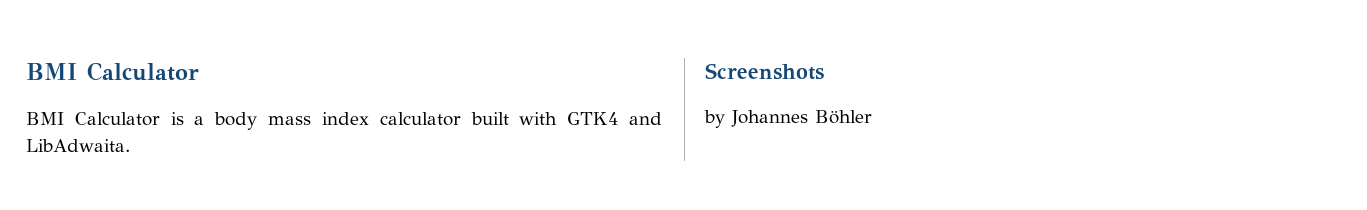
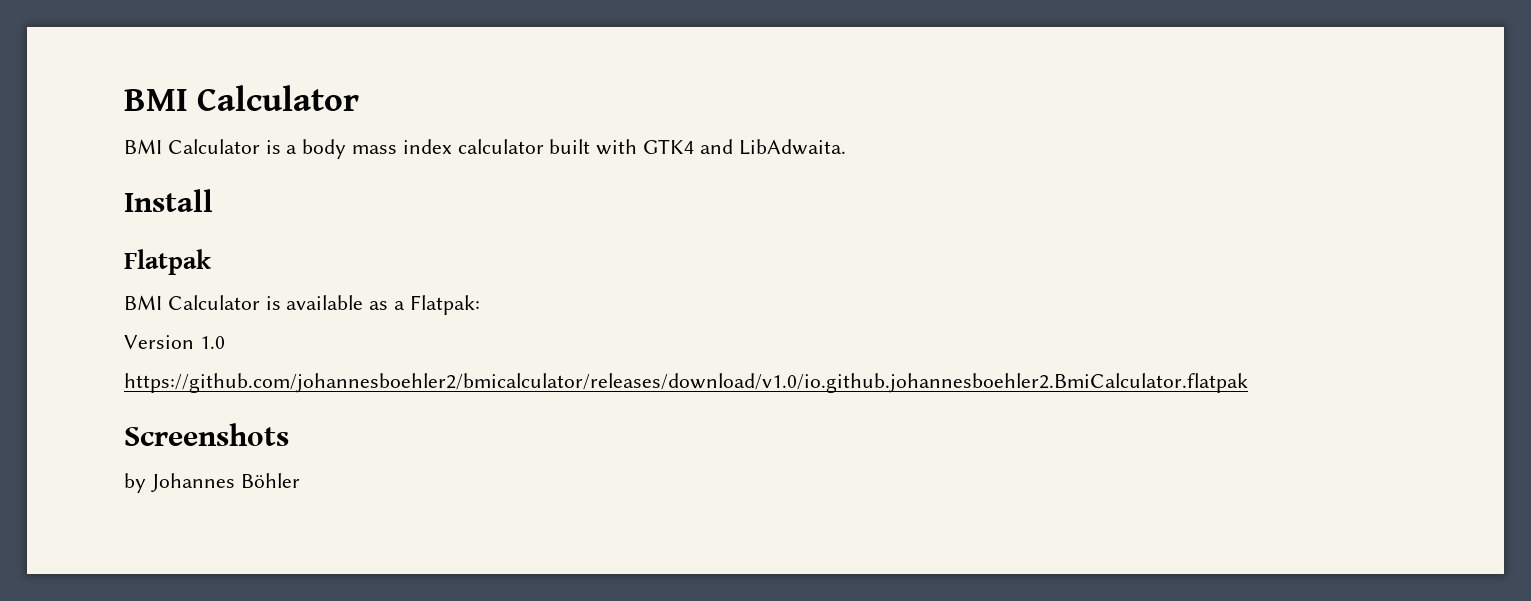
+ Install
+ Flatpak
+ BMI Calculator is available as a Flatpak:
+ Version 1.0
+ https://github.com/johannesboehler2/bmicalculator/releases/download/v1.0/io.github.johannesboehler2.BmiCalculator.flatpak

